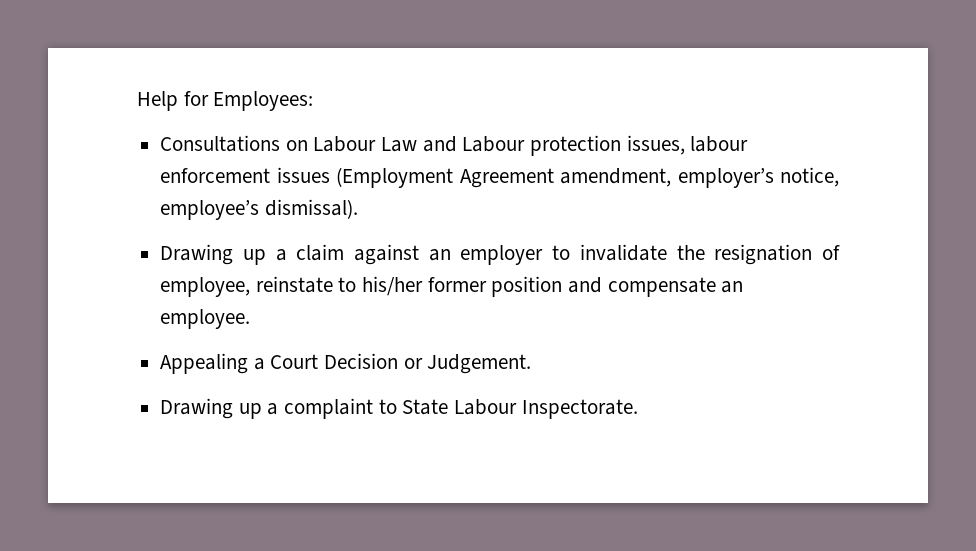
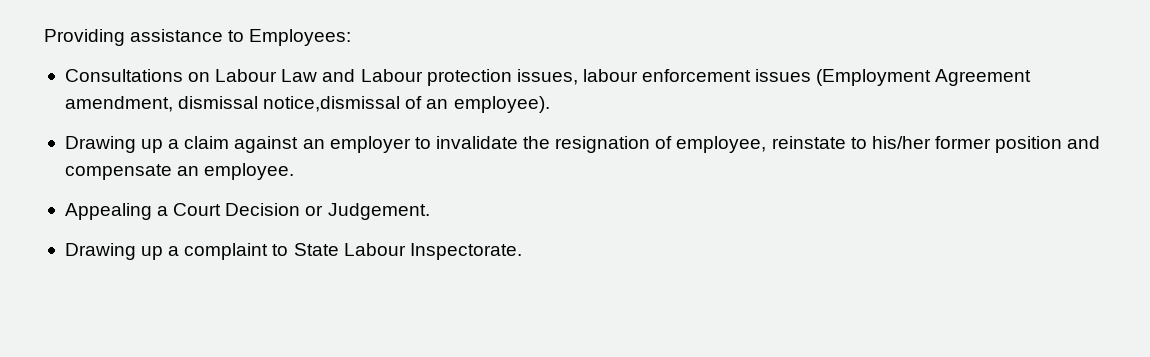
- Help for Employees:
+ Providing assistance to Employees:
- Consultations on Labour Law and Labour protection issues, labour enforcement issues (Employment Agreement amendment, employer’s notice, employee’s dismissal).
+ Consultations on Labour Law and Labour protection issues, labour enforcement issues (Employment Agreement amendment, dismissal notice,dismissal of an employee).

